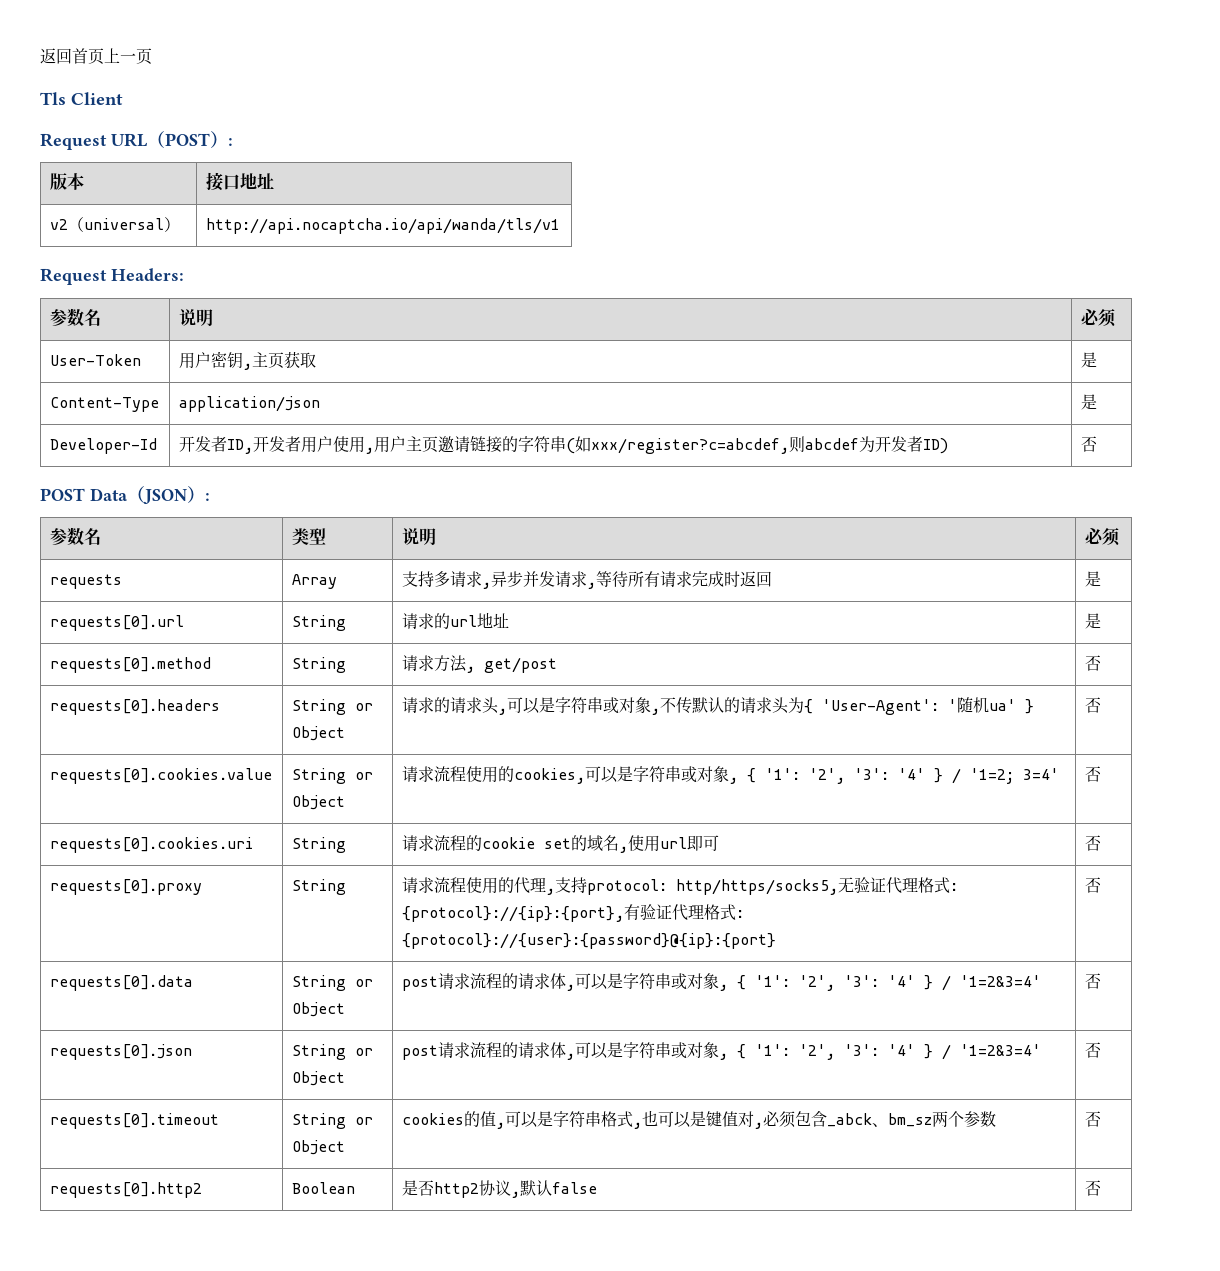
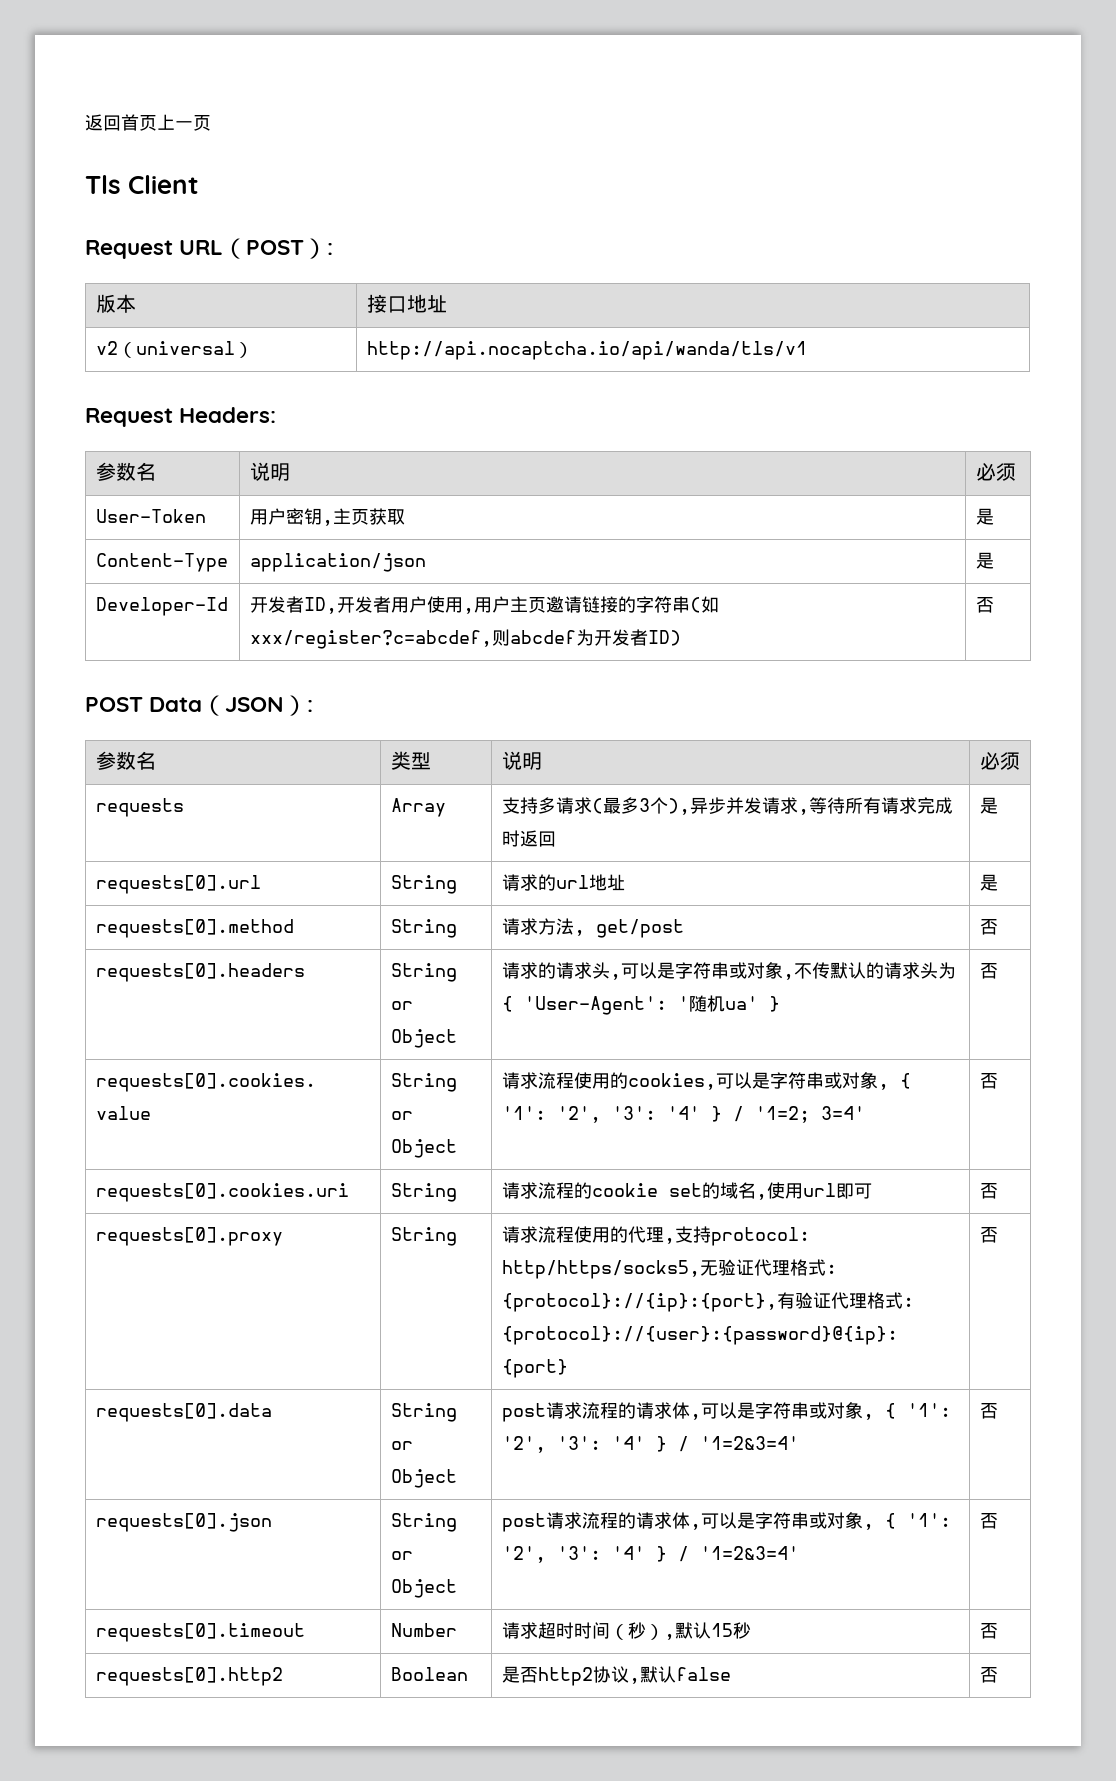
- requests | Array | 支持多请求,异步并发请求,等待所有请求完成时返回 | 是
+ requests | Array | 支持多请求(最多3个),异步并发请求,等待所有请求完成时返回 | 是
- requests[0].timeout | String or Object | cookies的值,可以是字符串格式,也可以是键值对,必须包含_abck、bm_sz两个参数 | 否
+ requests[0].timeout | Number | 请求超时时间（秒）,默认15秒 | 否

